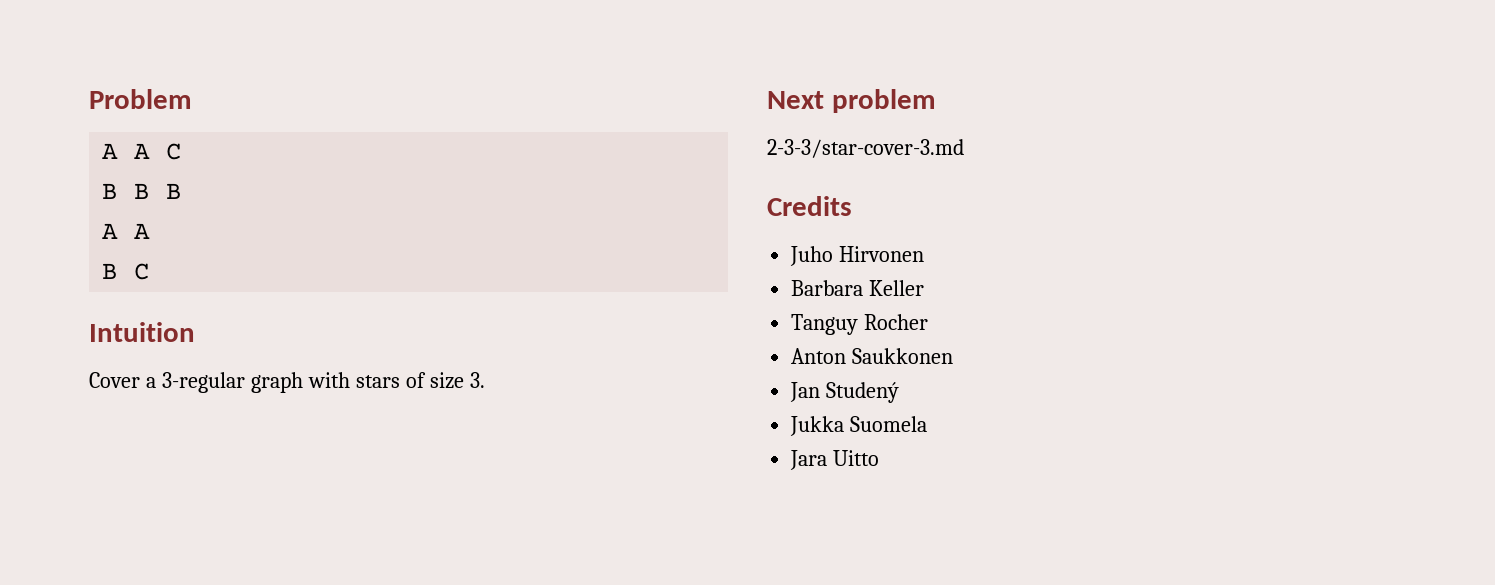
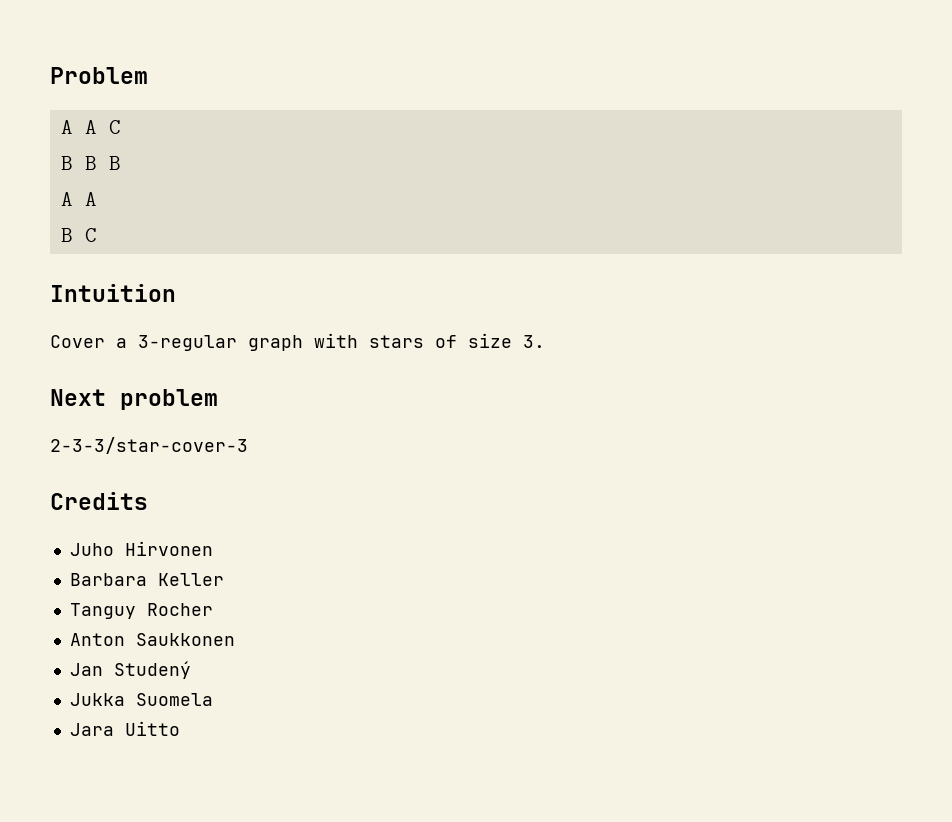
- 2-3-3/star-cover-3.md
+ 2-3-3/star-cover-3

